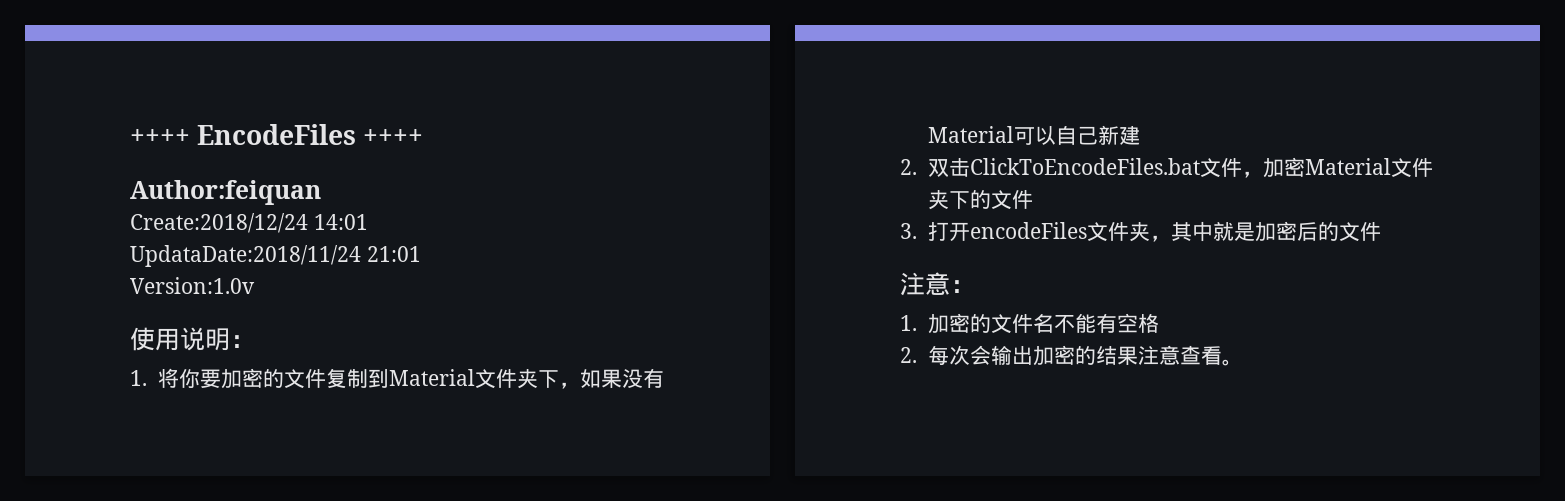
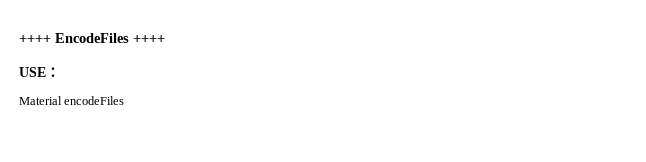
- Author:feiquan
- Create:2018/12/24 14:01
- UpdataDate:2018/11/24 21:01
- Version:1.0v
- 使用说明：
- 1.将你要加密的文件复制到Material文件夹下，如果没有Material可以自己新建
- 2.双击ClickToEncodeFiles.bat文件，加密Material文件夹下的文件
- 3.打开encodeFiles文件夹，其中就是加密后的文件
- 注意：
- 1.加密的文件名不能有空格
- 2.每次会输出加密的结果注意查看。
+ USE：
+ Material encodeFiles

